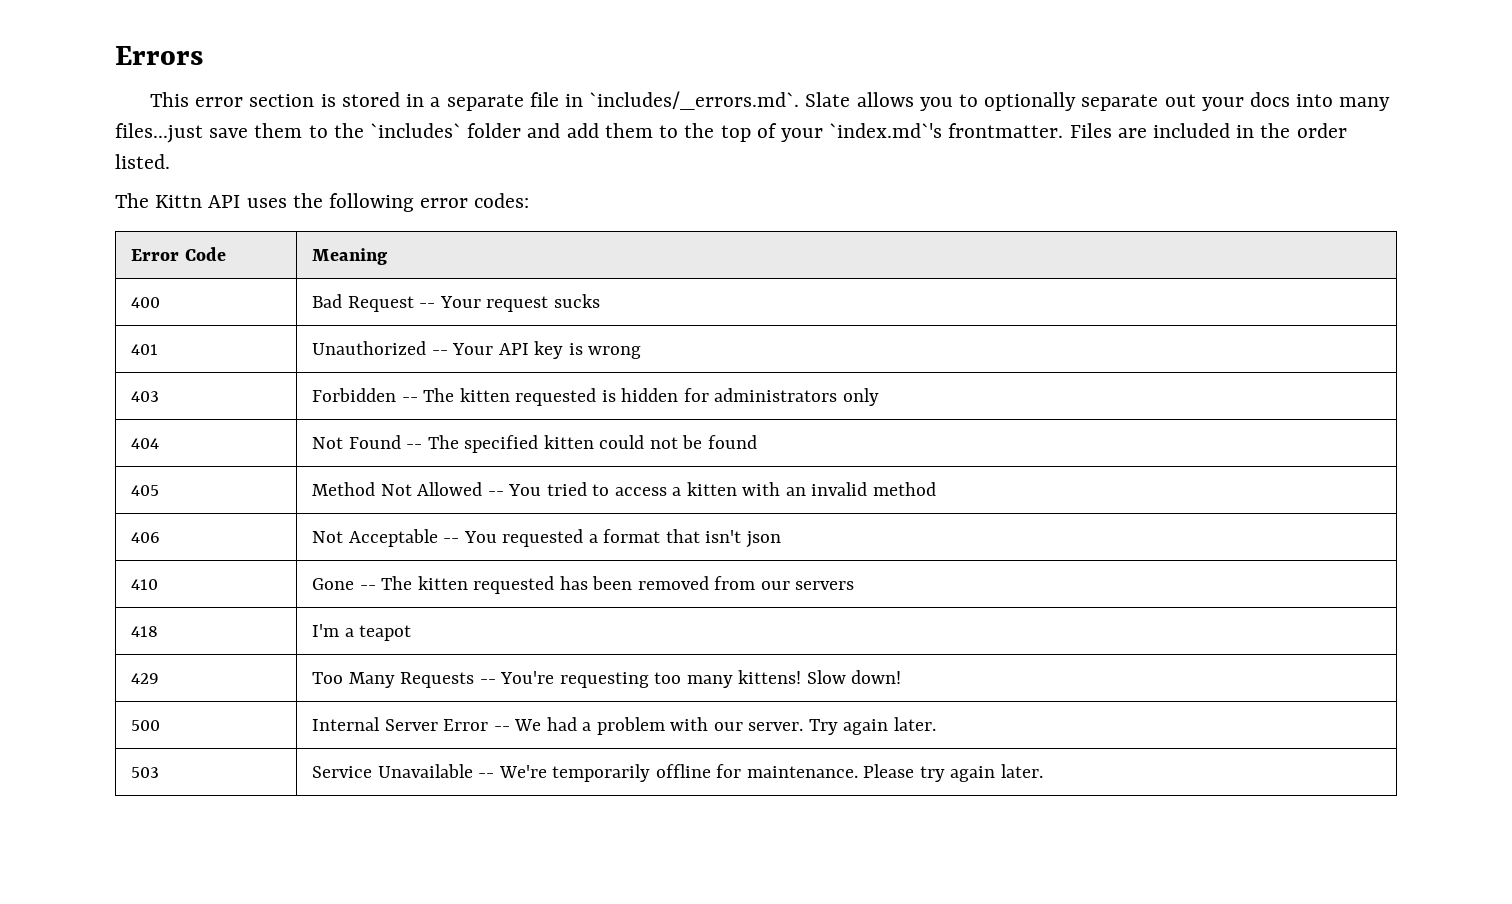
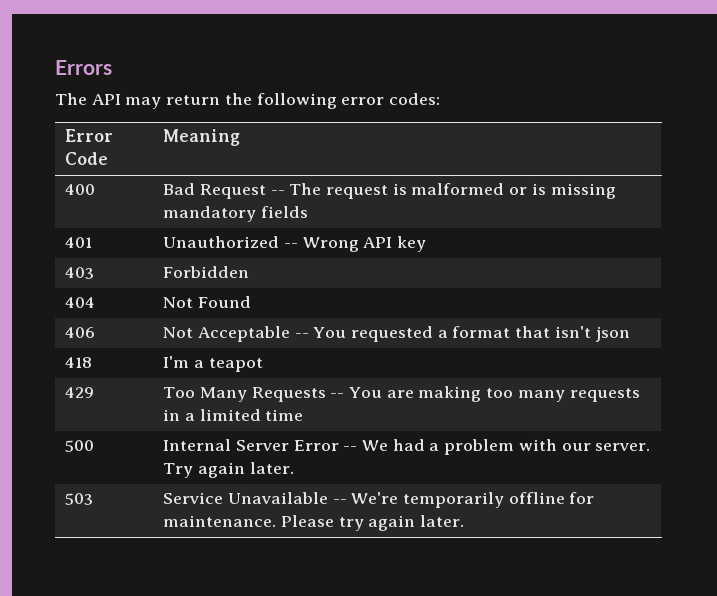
- This error section is stored in a separate file in `includes/_errors.md`. Slate allows you to optionally separate out your docs into many files...just save them to the `includes` folder and add them to the top of your `index.md`'s frontmatter. Files are included in the order listed.
- The Kittn API uses the following error codes:
+ The API may return the following error codes:
- 400 | Bad Request -- Your request sucks
+ 400 | Bad Request -- The request is malformed or is missing mandatory fields
- 401 | Unauthorized -- Your API key is wrong
+ 401 | Unauthorized -- Wrong API key
- 403 | Forbidden -- The kitten requested is hidden for administrators only
- 404 | Not Found -- The specified kitten could not be found
- 405 | Method Not Allowed -- You tried to access a kitten with an invalid method
+ 403 | Forbidden
+ 404 | Not Found
- 410 | Gone -- The kitten requested has been removed from our servers
- 429 | Too Many Requests -- You're requesting too many kittens! Slow down!
+ 429 | Too Many Requests -- You are making too many requests in a limited time

